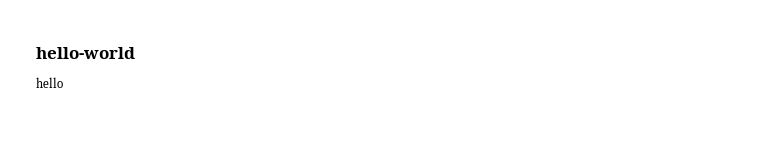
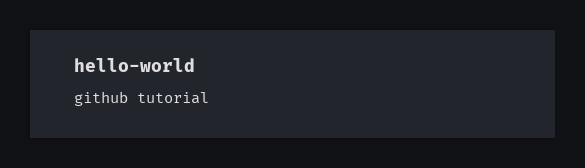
- hello
+ github tutorial

